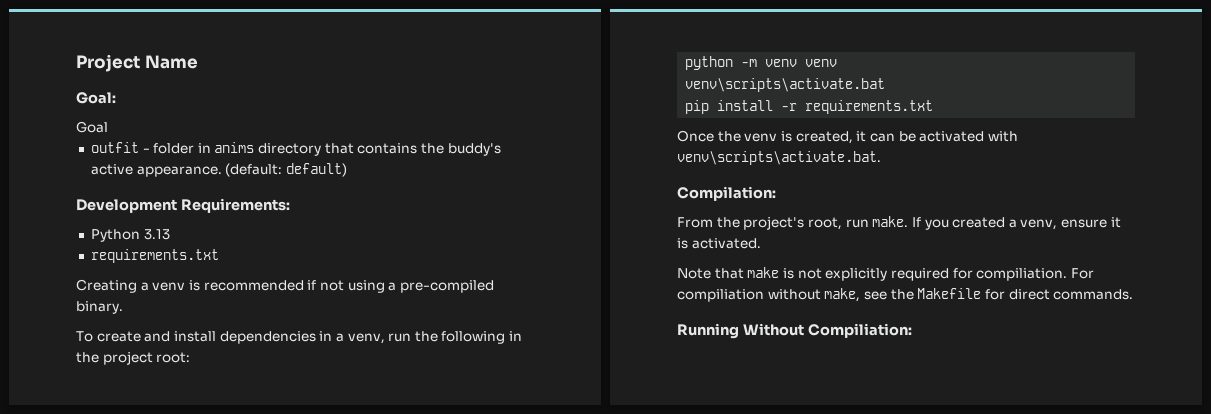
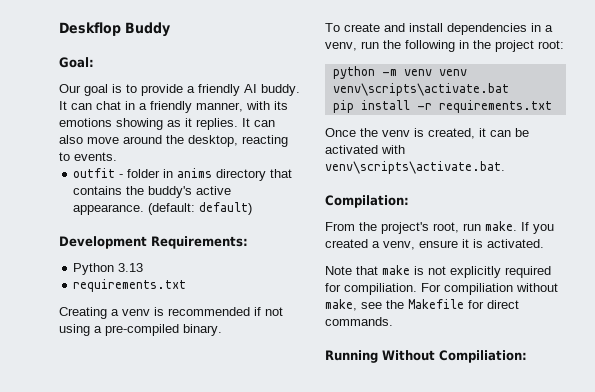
- Project Name
+ Deskflop Buddy
- Goal
+ Our goal is to provide a friendly AI buddy. It can chat in a friendly manner, with its emotions showing as it replies. It can also move around the desktop, reacting to events.

